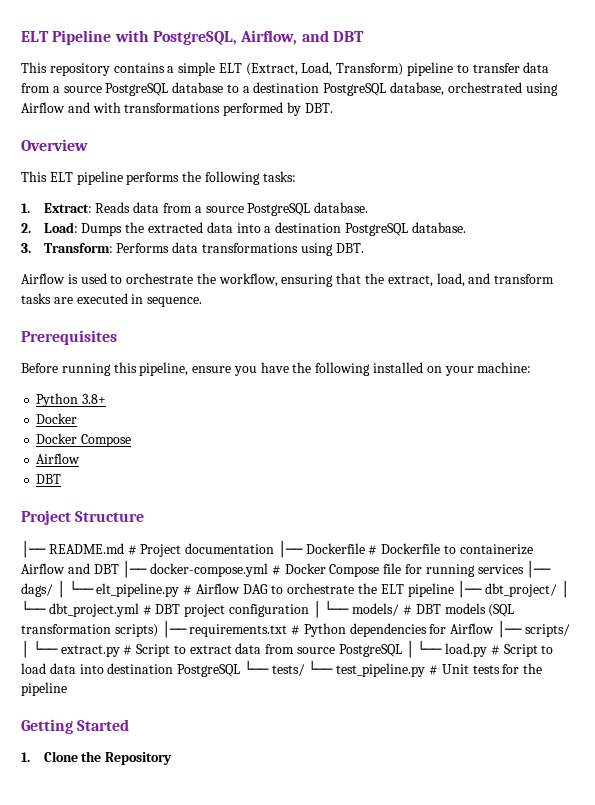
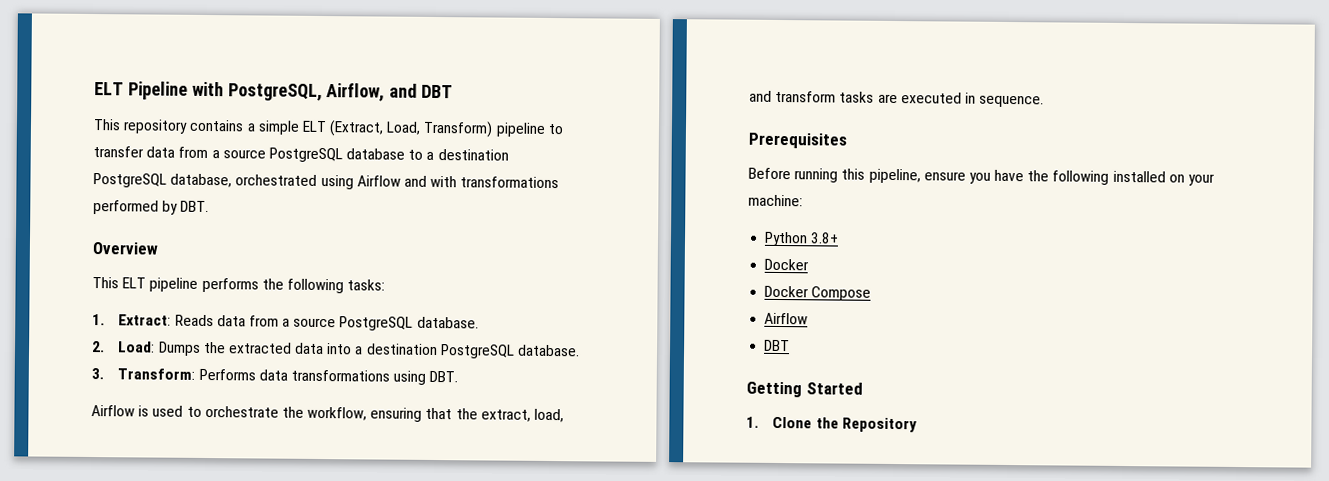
- Project Structure
- │── README.md # Project documentation │── Dockerfile # Dockerfile to containerize Airflow and DBT │── docker-compose.yml # Docker Compose file for running services │── dags/ │ └── elt_pipeline.py # Airflow DAG to orchestrate the ELT pipeline │── dbt_project/ │ └── dbt_project.yml # DBT project configuration │ └── models/ # DBT models (SQL transformation scripts) │── requirements.txt # Python dependencies for Airflow │── scripts/ │ └── extract.py # Script to extract data from source PostgreSQL │ └── load.py # Script to load data into destination PostgreSQL └── tests/ └── test_pipeline.py # Unit tests for the pipeline

